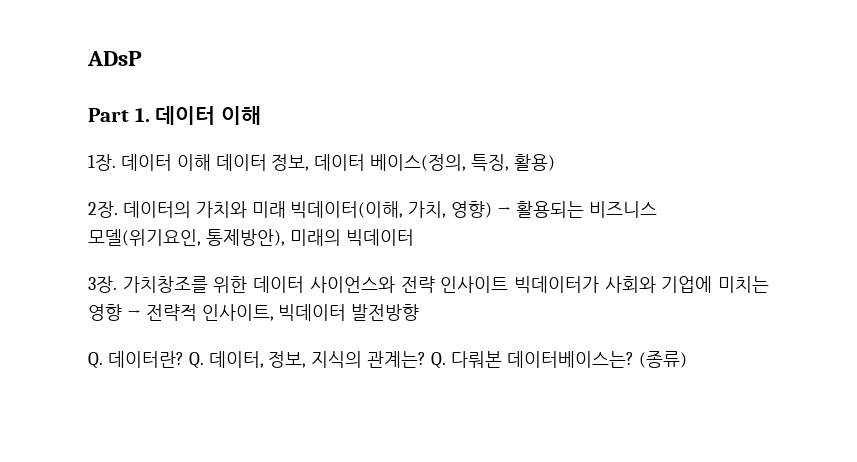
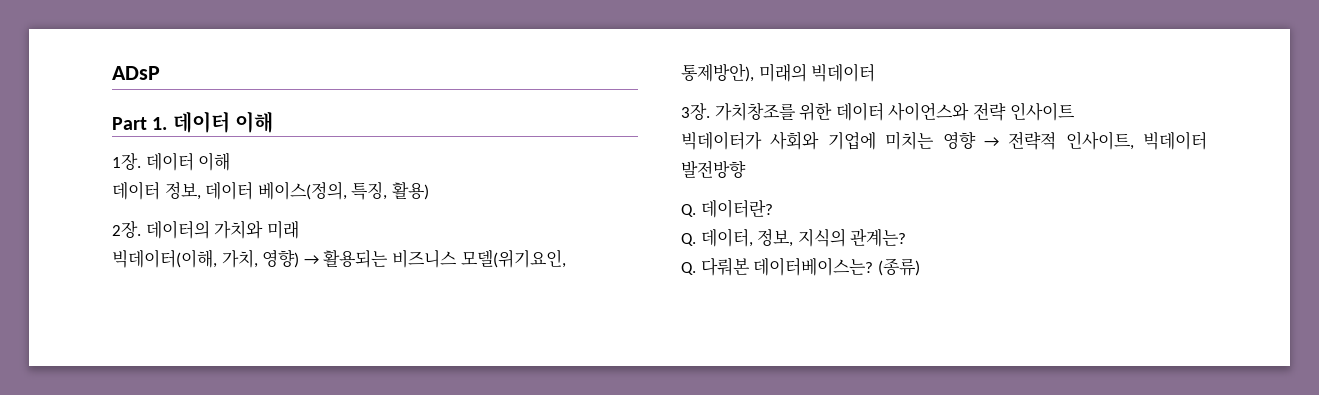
- 1장. 데이터 이해 데이터 정보, 데이터 베이스(정의, 특징, 활용)
+ 1장. 데이터 이해
+ 데이터 정보, 데이터 베이스(정의, 특징, 활용)
- 데이터의 가치와 미래 빅데이터(이해, 가치, 영향) → 활용되는 비즈니스 모델(위기요인, 통제방안), 미래의 빅데이터
+ 데이터의 가치와 미래
+ 빅데이터(이해, 가치, 영향) → 활용되는 비즈니스 모델(위기요인, 통제방안), 미래의 빅데이터
- 가치창조를 위한 데이터 사이언스와 전략 인사이트 빅데이터가 사회와 기업에 미치는 영향 → 전략적 인사이트, 빅데이터 발전방향
+ 가치창조를 위한 데이터 사이언스와 전략 인사이트
+ 빅데이터가 사회와 기업에 미치는 영향 → 전략적 인사이트, 빅데이터 발전방향
- Q. 데이터란? Q. 데이터, 정보, 지식의 관계는? Q. 다뤄본 데이터베이스는?
+ Q. 데이터란?
+ Q. 데이터, 정보, 지식의 관계는?
+ Q. 다뤄본 데이터베이스는?

